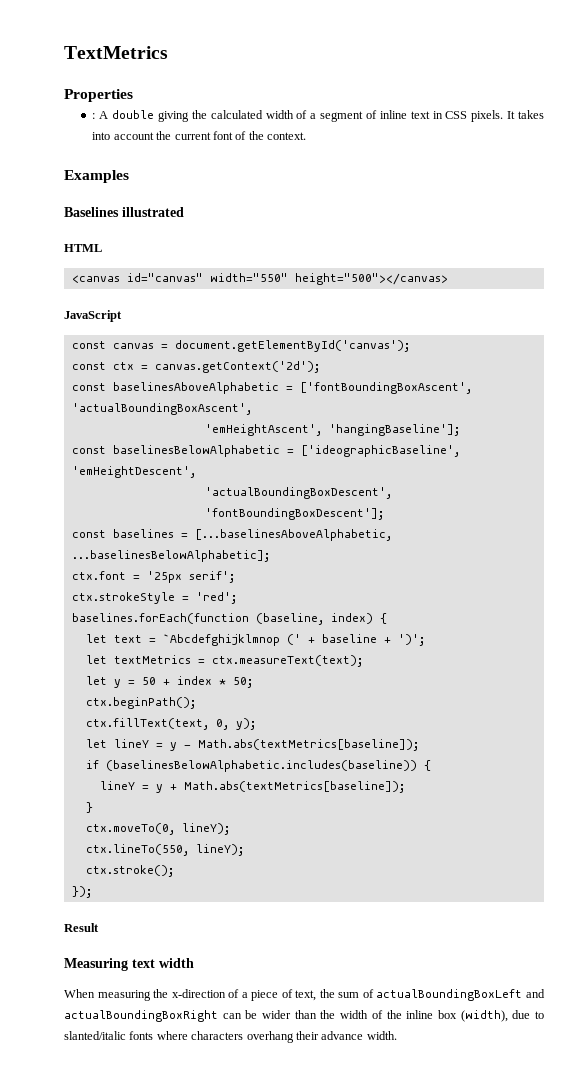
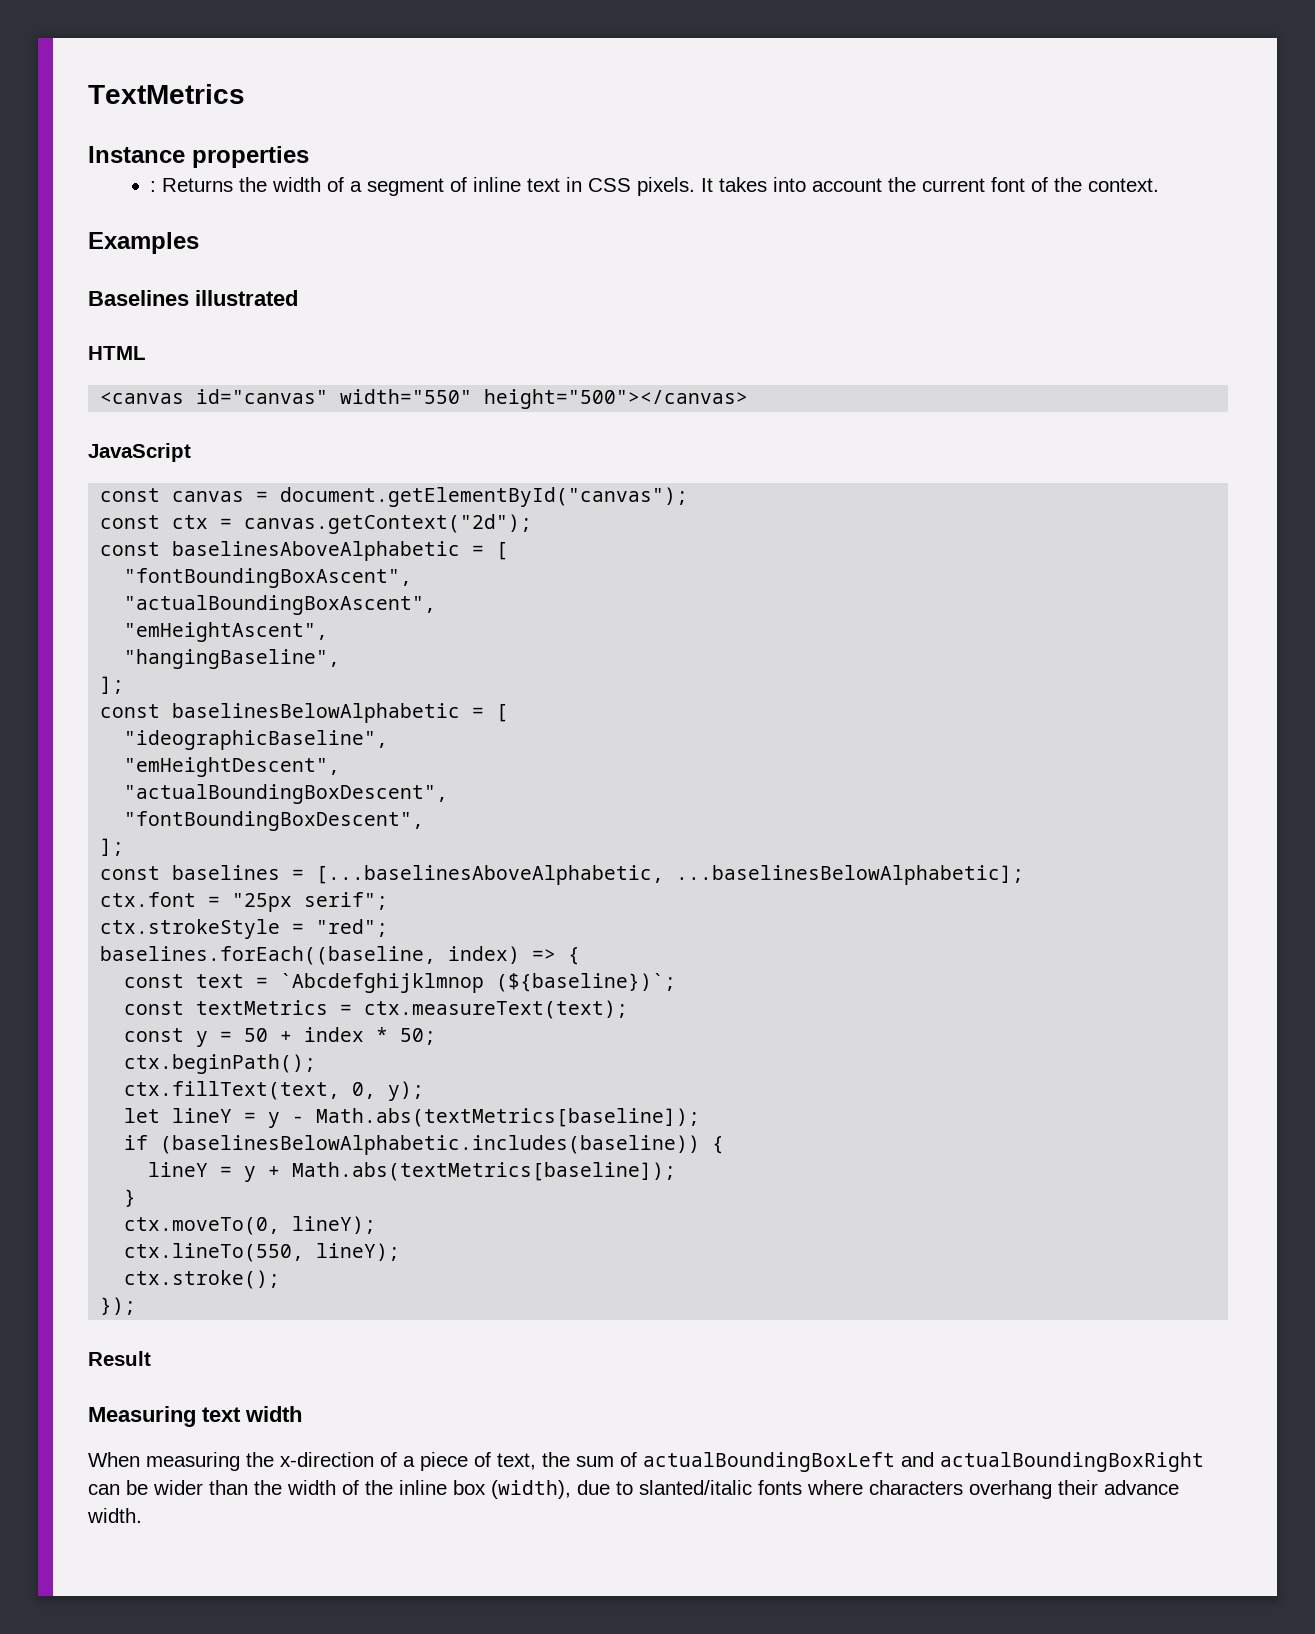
- Properties
+ Instance properties
- : A double giving the calculated width of a segment of inline text in CSS pixels.
+ : Returns the width of a segment of inline text in CSS pixels.
- const canvas = document.getElementById('canvas');
+ const canvas = document.getElementById("canvas");
- const ctx = canvas.getContext('2d');
+ const ctx = canvas.getContext("2d");
- const baselinesAboveAlphabetic = ['fontBoundingBoxAscent', 'actualBoundingBoxAscent',
- 'emHeightAscent', 'hangingBaseline'];
- const baselinesBelowAlphabetic = ['ideographicBaseline', 'emHeightDescent',
- 'actualBoundingBoxDescent', 'fontBoundingBoxDescent'];
+ const baselinesAboveAlphabetic = [
+ "fontBoundingBoxAscent",
+ "actualBoundingBoxAscent",
+ "emHeightAscent",
+ "hangingBaseline",
+ ];
+ const baselinesBelowAlphabetic = [
+ "ideographicBaseline",
+ "emHeightDescent",
+ "actualBoundingBoxDescent",
+ "fontBoundingBoxDescent",
+ ];
- ctx.font = '25px serif';
+ ctx.font = "25px serif";
- ctx.strokeStyle = 'red';
- baselines.forEach(function (baseline, index) {
- let text = `Abcdefghijklmnop (' + baseline + ')';
- let textMetrics = ctx.measureText(text);
+ ctx.strokeStyle = "red";
+ baselines.forEach((baseline, index) => {
+ const text = `Abcdefghijklmnop (${baseline})`;
+ const textMetrics = ctx.measureText(text);
- let y = 50 + index * 50;
+ const y = 50 + index * 50;

